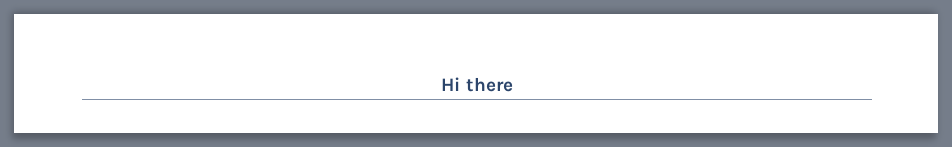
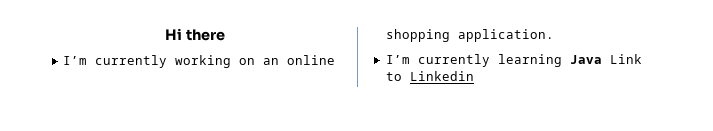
+ I’m currently working on an online shopping application.
+ I’m currently learning Java Link to Linkedin

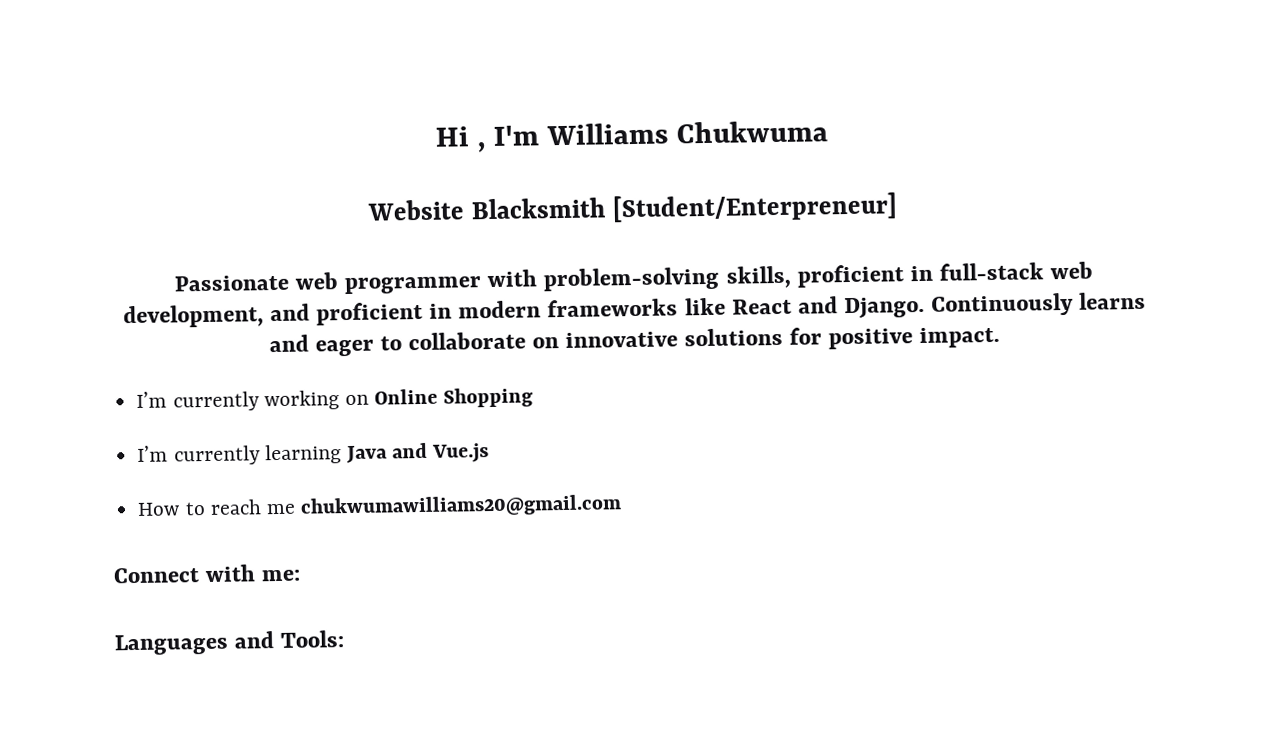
- Hi there
+ Hi , I'm Williams Chukwuma
+ Website Blacksmith [Student/Enterpreneur]
+ Passionate web programmer with problem-solving skills, proficient in full-stack web development, and proficient in modern frameworks like React and Django. Continuously learns and eager to collaborate on innovative solutions for positive impact.
- I’m currently working on an online shopping application.
+ I’m currently working on Online Shopping
- I’m currently learning Java Link to Linkedin
+ I’m currently learning Java and Vue.js
+ How to reach me chukwumawilliams20@gmail.com
+ Connect with me:
+ Languages and Tools:

